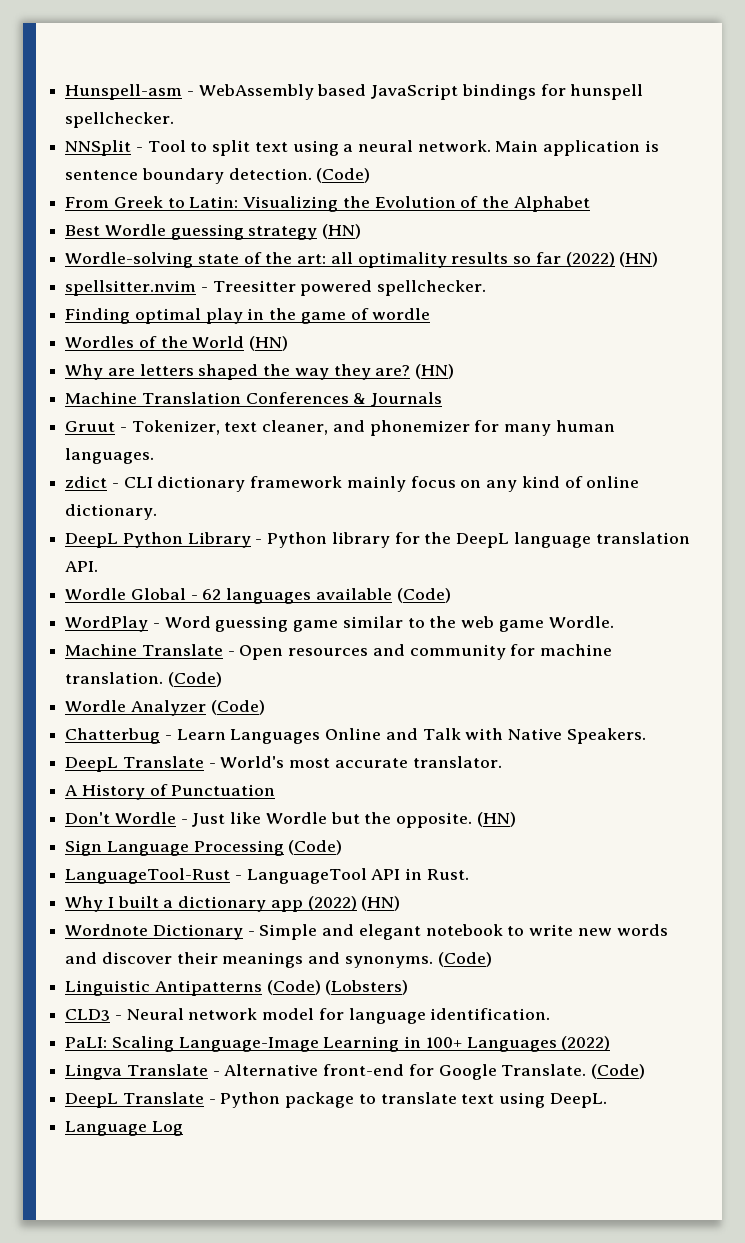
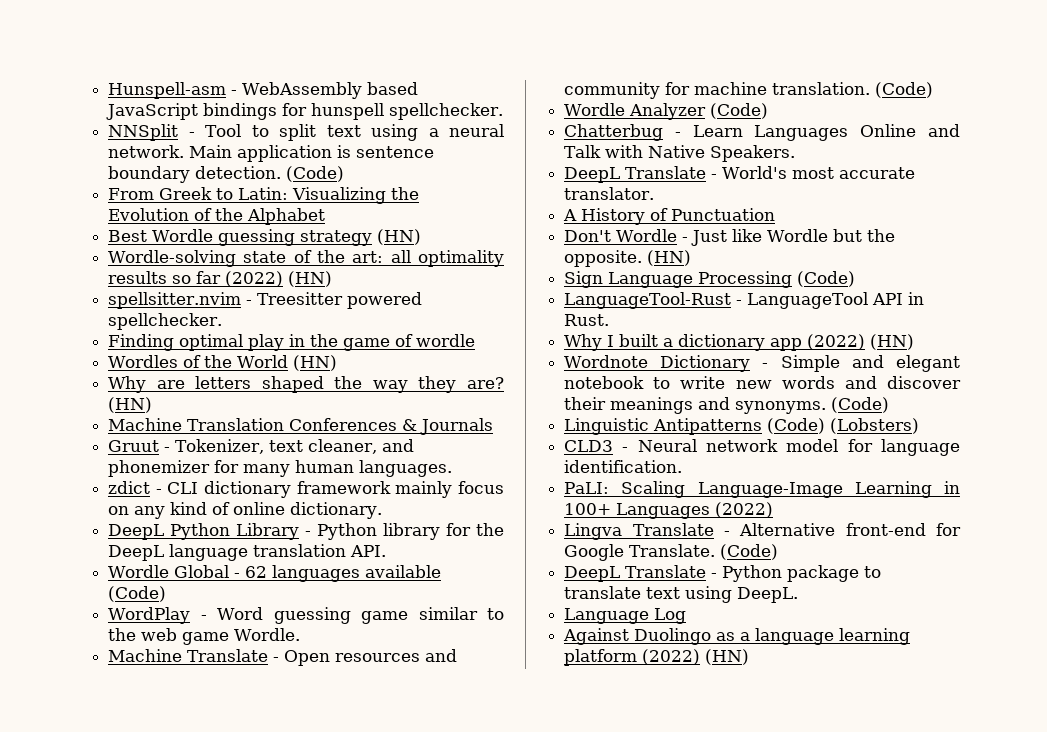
+ Against Duolingo as a language learning platform (2022) (HN)

